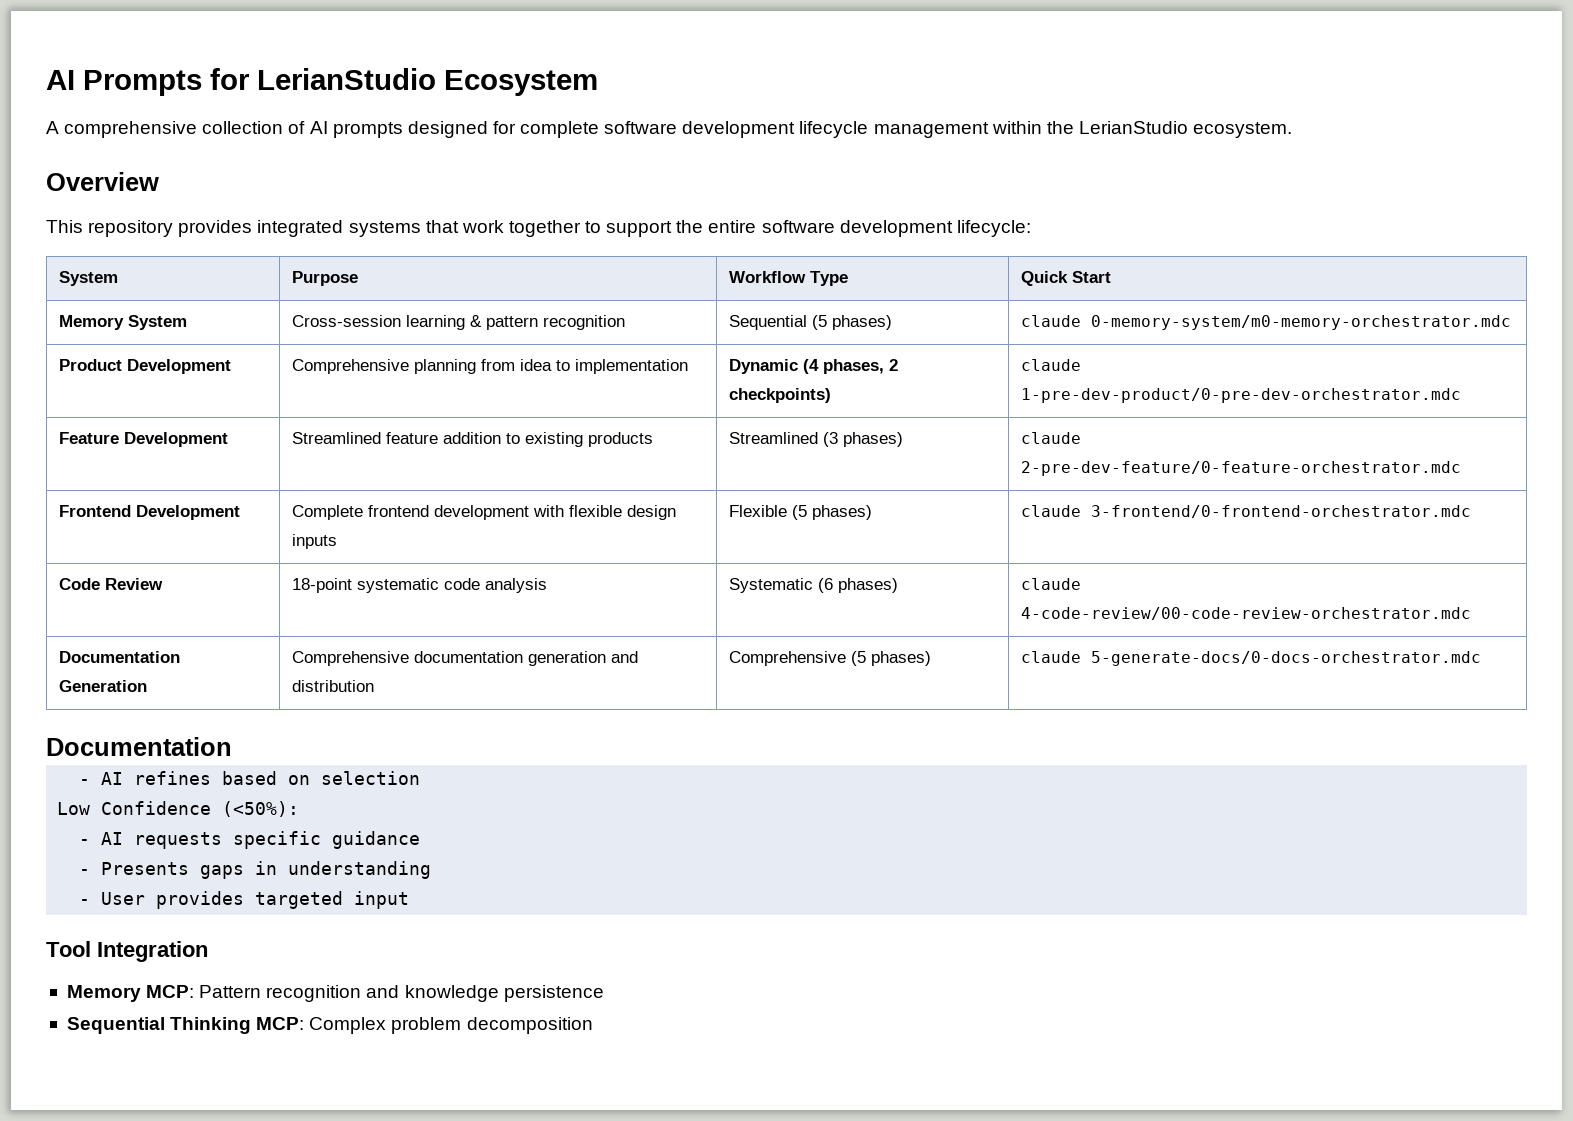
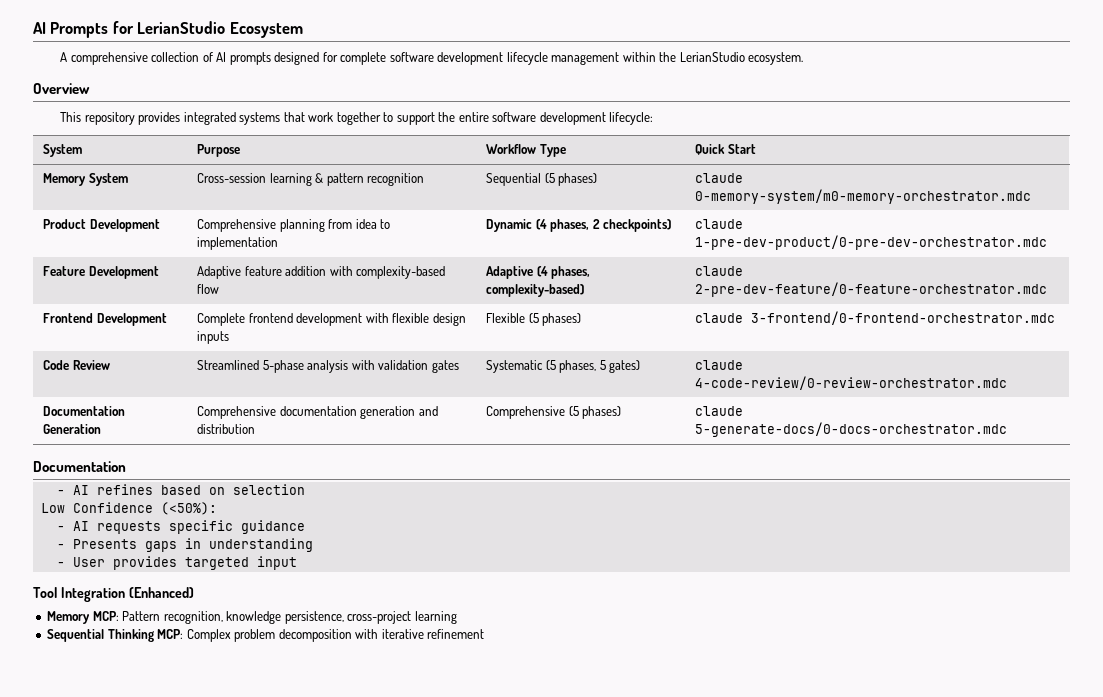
- Feature Development | Streamlined feature addition to existing products | Streamlined (3 phases) | claude 2-pre-dev-feature/0-feature-orchestrator.mdc
+ Feature Development | Adaptive feature addition with complexity-based flow | Adaptive (4 phases, complexity-based) | claude 2-pre-dev-feature/0-feature-orchestrator.mdc
- Code Review | 18-point systematic code analysis | Systematic (6 phases) | claude 4-code-review/00-code-review-orchestrator.mdc
+ Code Review | Streamlined 5-phase analysis with validation gates | Systematic (5 phases, 5 gates) | claude 4-code-review/0-review-orchestrator.mdc
- Tool Integration
+ Tool Integration (Enhanced)
- Memory MCP: Pattern recognition and knowledge persistence
+ Memory MCP: Pattern recognition, knowledge persistence, cross-project learning
- Sequential Thinking MCP: Complex problem decomposition
+ Sequential Thinking MCP: Complex problem decomposition with iterative refinement

